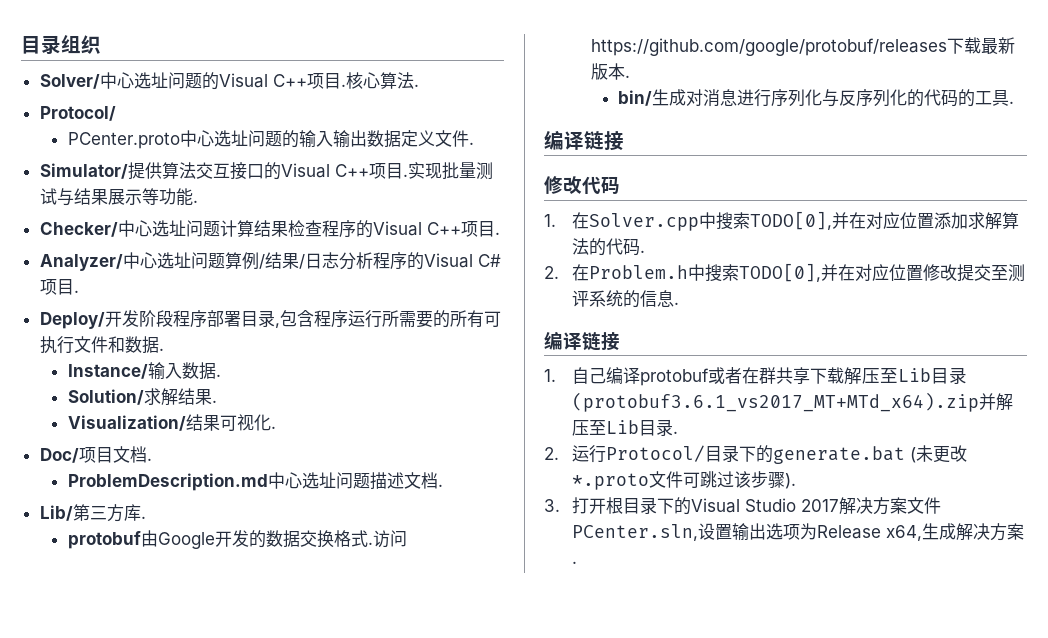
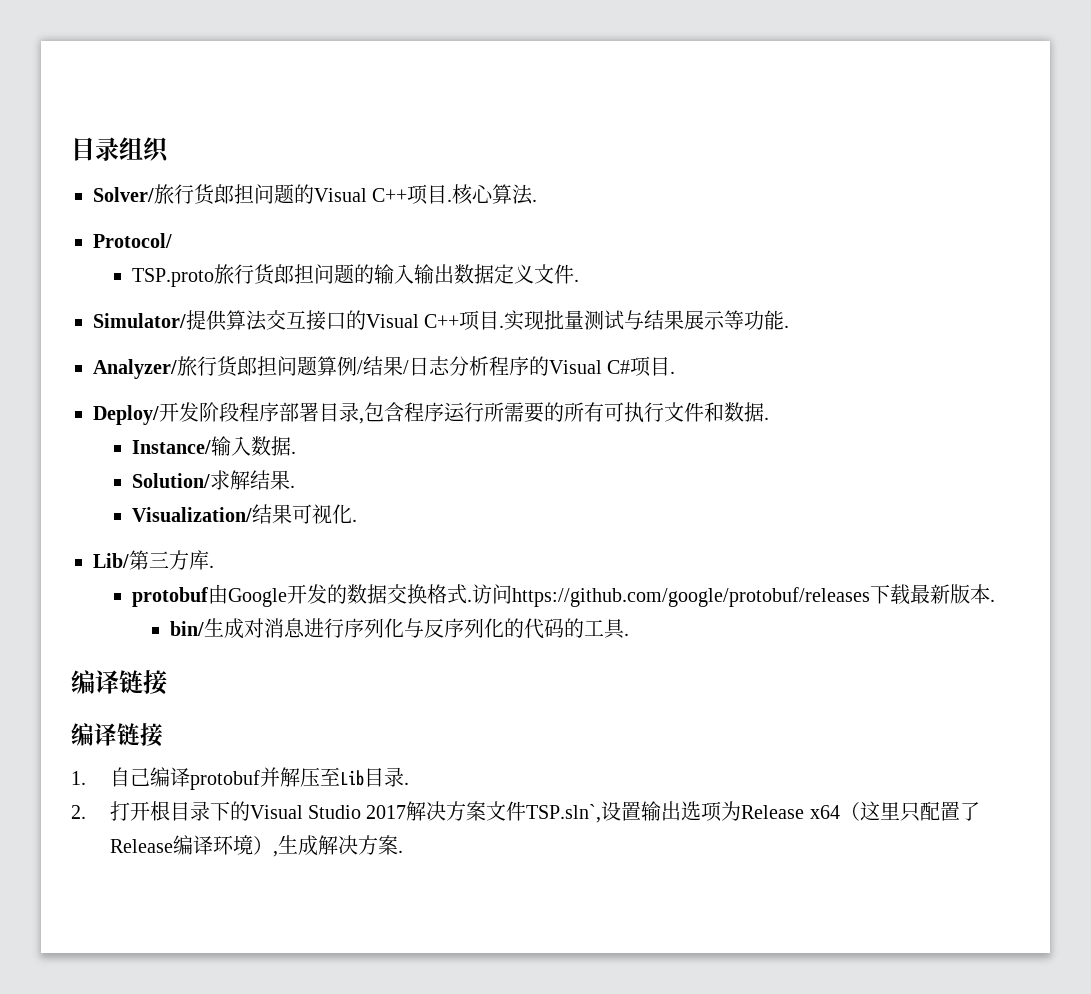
- Solver/中心选址问题的Visual C++项目.
+ Solver/旅行货郎担问题的Visual C++项目.
- PCenter.proto中心选址问题的输入输出数据定义文件.
+ TSP.proto旅行货郎担问题的输入输出数据定义文件.
- Checker/中心选址问题计算结果检查程序的Visual C++项目.
- Analyzer/中心选址问题算例/结果/日志分析程序的Visual C#项目.
+ Analyzer/旅行货郎担问题算例/结果/日志分析程序的Visual C#项目.
- Doc/项目文档.
- ProblemDescription.md中心选址问题描述文档.
- 修改代码
- 1.在Solver.cpp中搜索TODO[0],并在对应位置添加求解算法的代码.
- 2.在Problem.h中搜索TODO[0],并在对应位置修改提交至测评系统的信息.
- 1.自己编译protobuf或者在群共享下载解压至Lib目录(protobuf3.6.1_vs2017_MT+MTd_x64).zip并解压至Lib目录.
+ 1.自己编译protobuf并解压至Lib目录.
- 2.运行Protocol/目录下的generate.bat (未更改*.proto文件可跳过该步骤).
- 3.打开根目录下的Visual Studio 2017解决方案文件PCenter.sln,设置输出选项为Release x64,生成解决方案.
+ 2.打开根目录下的Visual Studio 2017解决方案文件TSP.sln`,设置输出选项为Release x64（这里只配置了Release编译环境）,生成解决方案.

